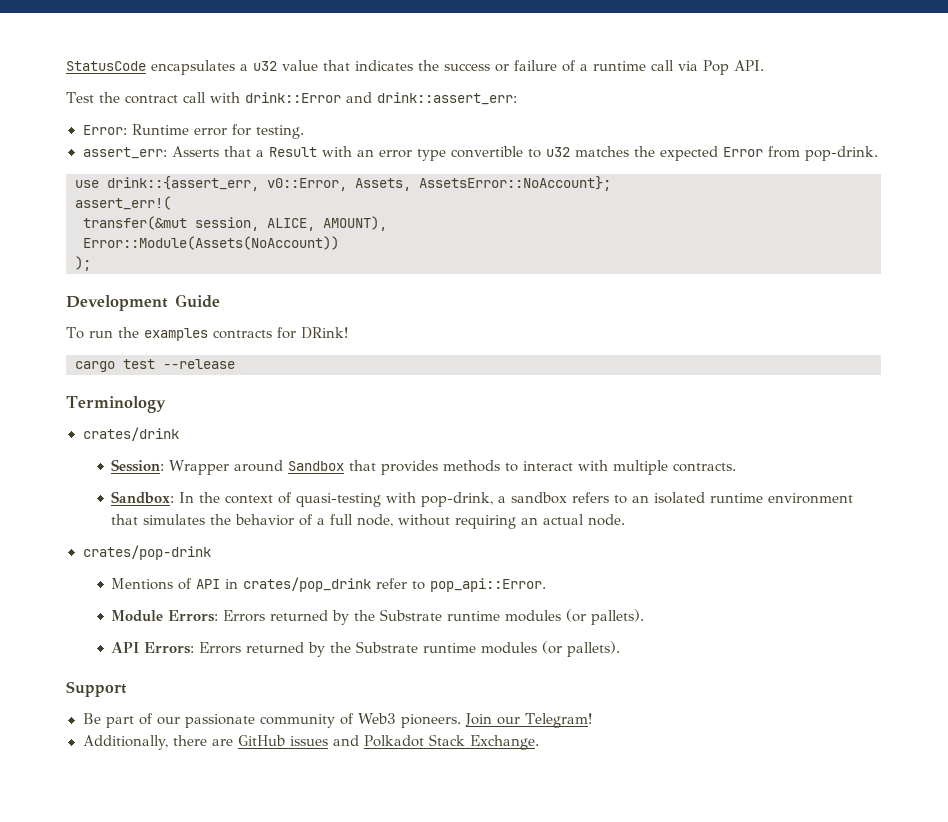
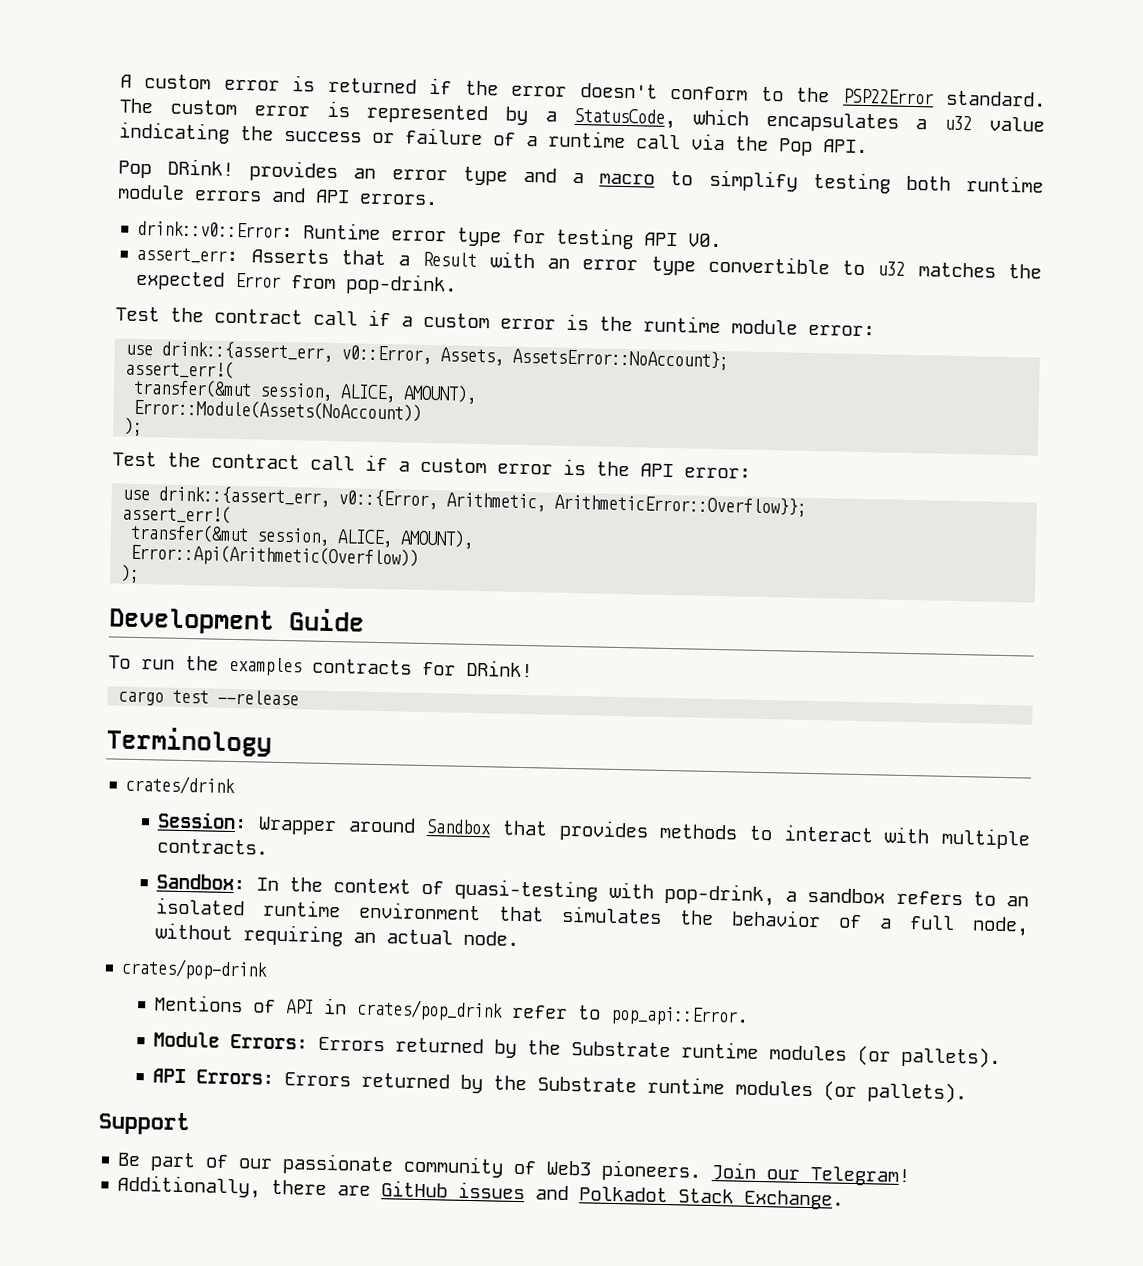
- StatusCode encapsulates a u32 value that indicates the success or failure of a runtime call via Pop API.
+ A custom error is returned if the error doesn't conform to the PSP22Error standard. The custom error is represented by a StatusCode, which encapsulates a u32 value indicating the success or failure of a runtime call via the Pop API.
- Test the contract call with drink::Error and drink::assert_err:
- Error: Runtime error for testing.
+ Pop DRink! provides an error type and a macro to simplify testing both runtime module errors and API errors.
+ drink::v0::Error: Runtime error type for testing API V0.
+ Test the contract call if a custom error is the runtime module error:
+ Test the contract call if a custom error is the API error:
+ use drink::{assert_err, v0::{Error, Arithmetic, ArithmeticError::Overflow}};
+ assert_err!(
+ transfer(&mut session, ALICE, AMOUNT),
+ Error::Api(Arithmetic(Overflow))
+ );

